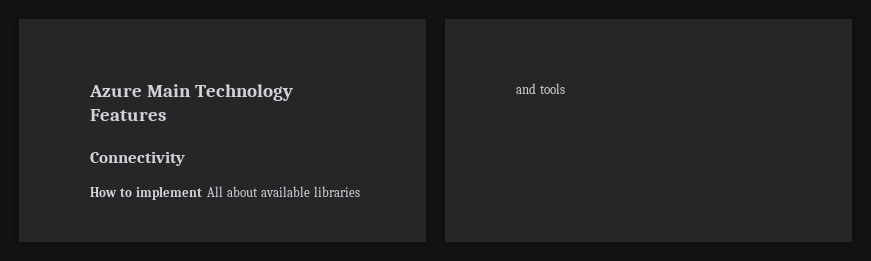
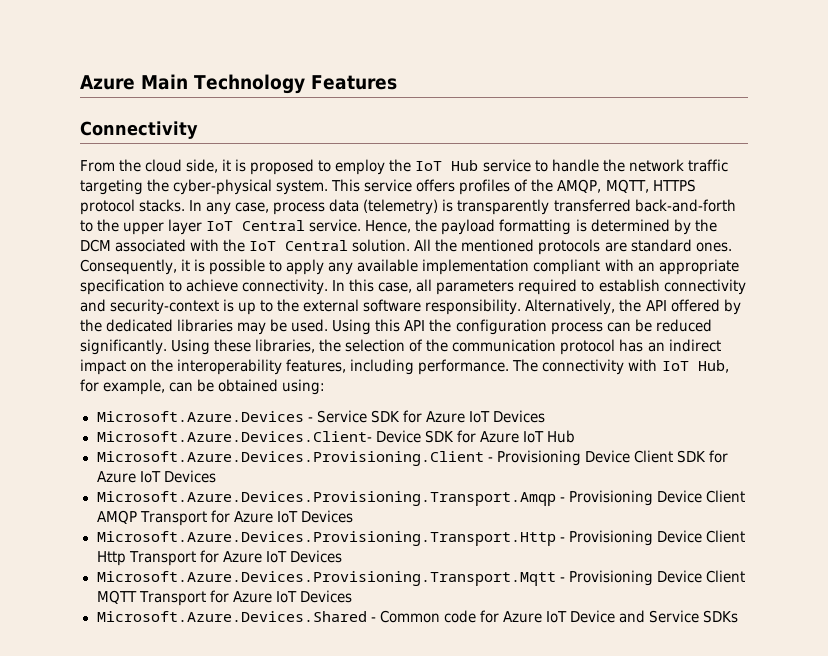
- How to implement All about available libraries and tools
+ From the cloud side, it is proposed to employ the IoT Hub service to handle the network traffic targeting the cyber-physical system. This service offers profiles of the AMQP, MQTT, HTTPS protocol stacks. In any case, process data (telemetry) is transparently transferred back-and-forth to the upper layer IoT Central service. Hence, the payload formatting is determined by the DCM associated with the IoT Central solution. All the mentioned protocols are standard ones. Consequently, it is possible to apply any available implementation compliant with an appropriate specification to achieve connectivity. In this case, all parameters required to establish connectivity and security-context is up to the external software responsibility. Alternatively, the API offered by the dedicated libraries may be used. Using this API the configuration process can be reduced significantly. Using these libraries, the selection of the communication protocol has an indirect impact on the interoperability features, including performance. The connectivity with IoT Hub, for example, can be obtained using:
+ Microsoft.Azure.Devices - Service SDK for Azure IoT Devices
+ Microsoft.Azure.Devices.Client- Device SDK for Azure IoT Hub
+ Microsoft.Azure.Devices.Provisioning.Client - Provisioning Device Client SDK for Azure IoT Devices
+ Microsoft.Azure.Devices.Provisioning.Transport.Amqp - Provisioning Device Client AMQP Transport for Azure IoT Devices
+ Microsoft.Azure.Devices.Provisioning.Transport.Http - Provisioning Device Client Http Transport for Azure IoT Devices
+ Microsoft.Azure.Devices.Provisioning.Transport.Mqtt - Provisioning Device Client MQTT Transport for Azure IoT Devices
+ Microsoft.Azure.Devices.Shared - Common code for Azure IoT Device and Service SDKs

